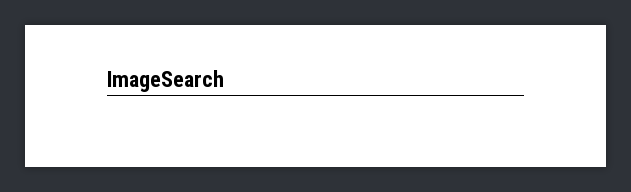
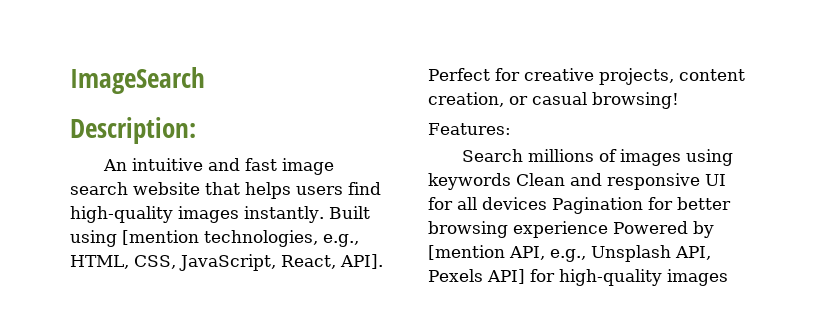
+ Description:
+ An intuitive and fast image search website that helps users find high-quality images instantly. Built using [mention technologies, e.g., HTML, CSS, JavaScript, React, API]. Perfect for creative projects, content creation, or casual browsing!
+ Features:
+ Search millions of images using keywords Clean and responsive UI for all devices Pagination for better browsing experience Powered by [mention API, e.g., Unsplash API, Pexels API] for high-quality images

